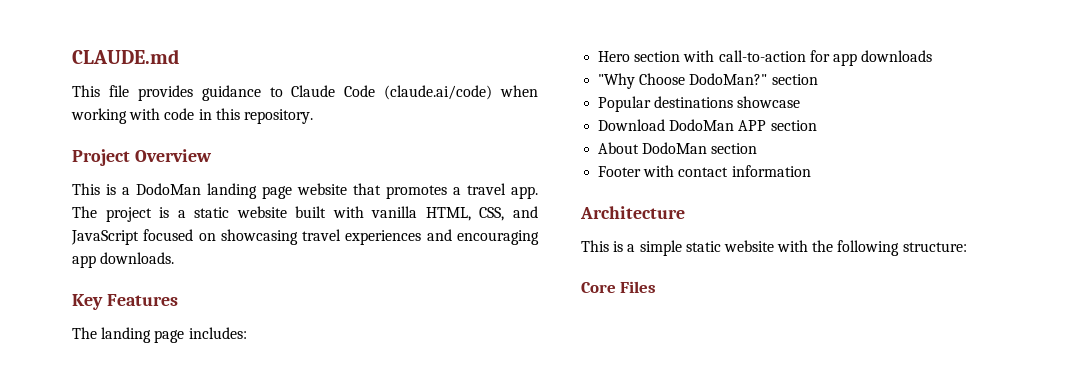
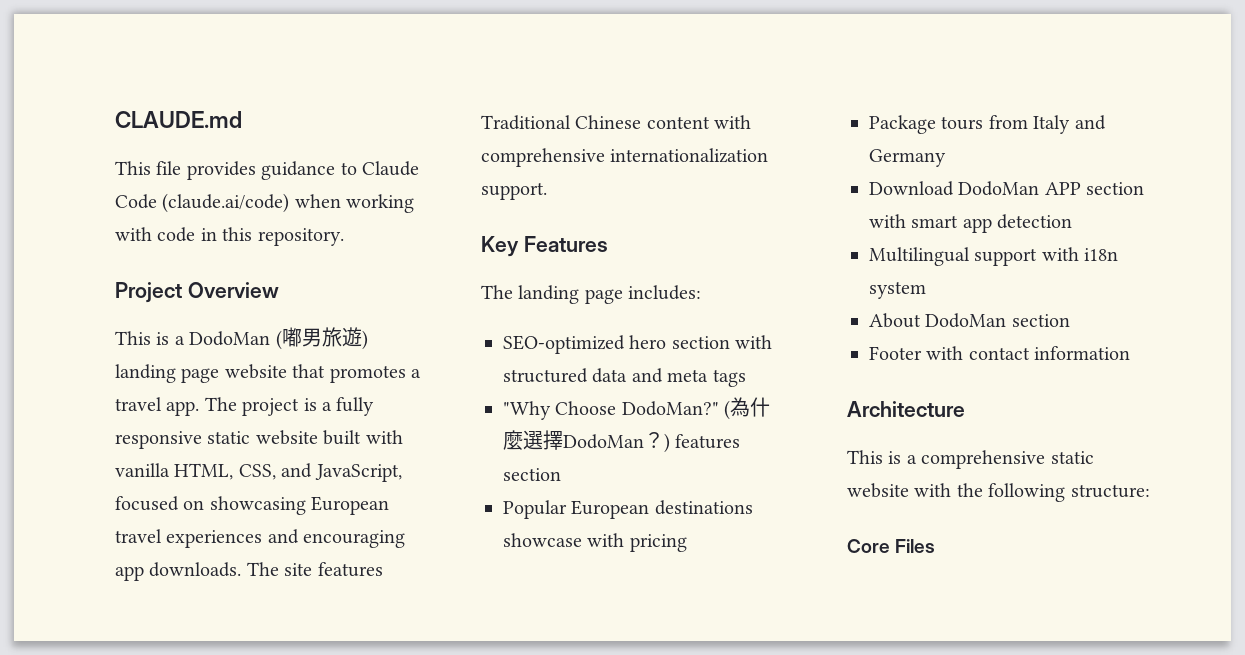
- This is a DodoMan landing page website that promotes a travel app.
+ This is a DodoMan (嘟男旅遊) landing page website that promotes a travel app.
- The project is a static website built with vanilla HTML, CSS, and JavaScript focused on showcasing travel experiences and encouraging app downloads.
+ The project is a fully responsive static website built with vanilla HTML, CSS, and JavaScript, focused on showcasing European travel experiences and encouraging app downloads. The site features Traditional Chinese content with comprehensive internationalization support.
- Hero section with call-to-action for app downloads
- "Why Choose DodoMan?" section
+ SEO-optimized hero section with structured data and meta tags
+ "Why Choose DodoMan?" (為什麼選擇DodoMan？) features section
- Popular destinations showcase
- Download DodoMan APP section
+ Popular European destinations showcase with pricing
+ Package tours from Italy and Germany
+ Download DodoMan APP section with smart app detection
+ Multilingual support with i18n system
- This is a simple static website with the following structure:
+ This is a comprehensive static website with the following structure:

